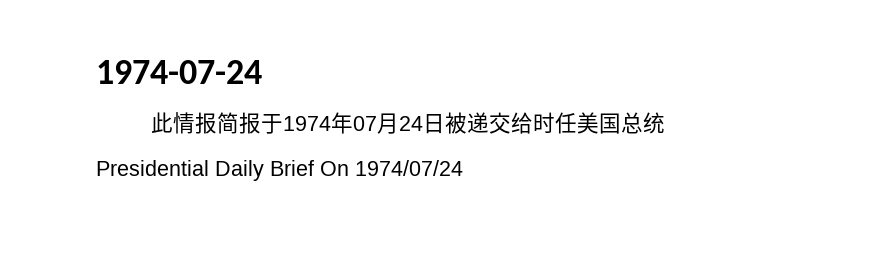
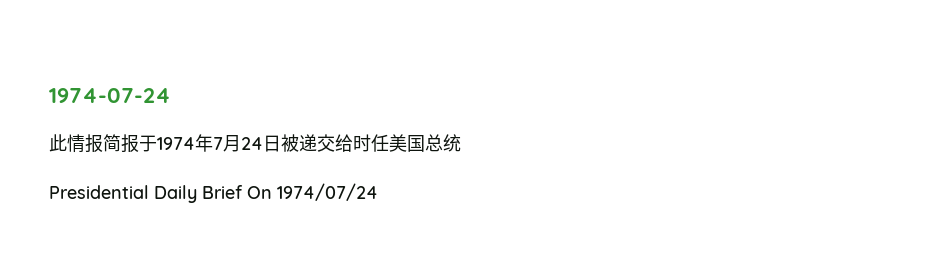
- 此情报简报于1974年07月24日被递交给时任美国总统
+ 此情报简报于1974年7月24日被递交给时任美国总统

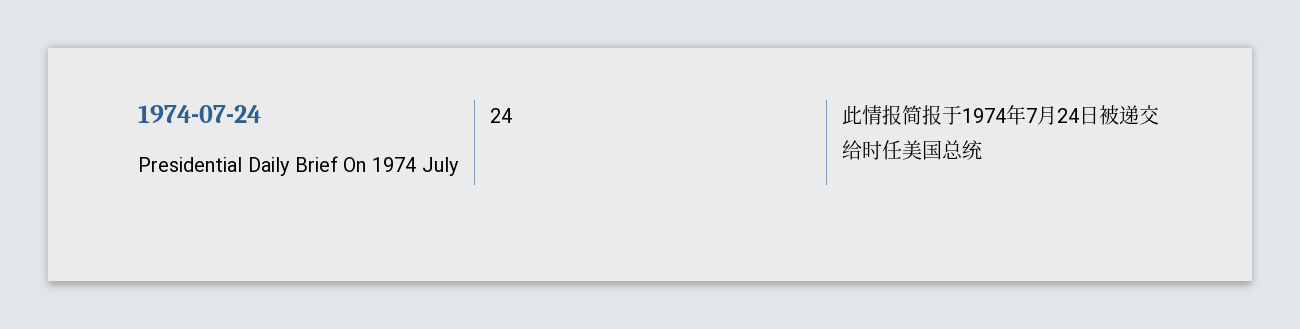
+ Presidential Daily Brief On 1974 July 24
- Presidential Daily Brief On 1974/07/24

